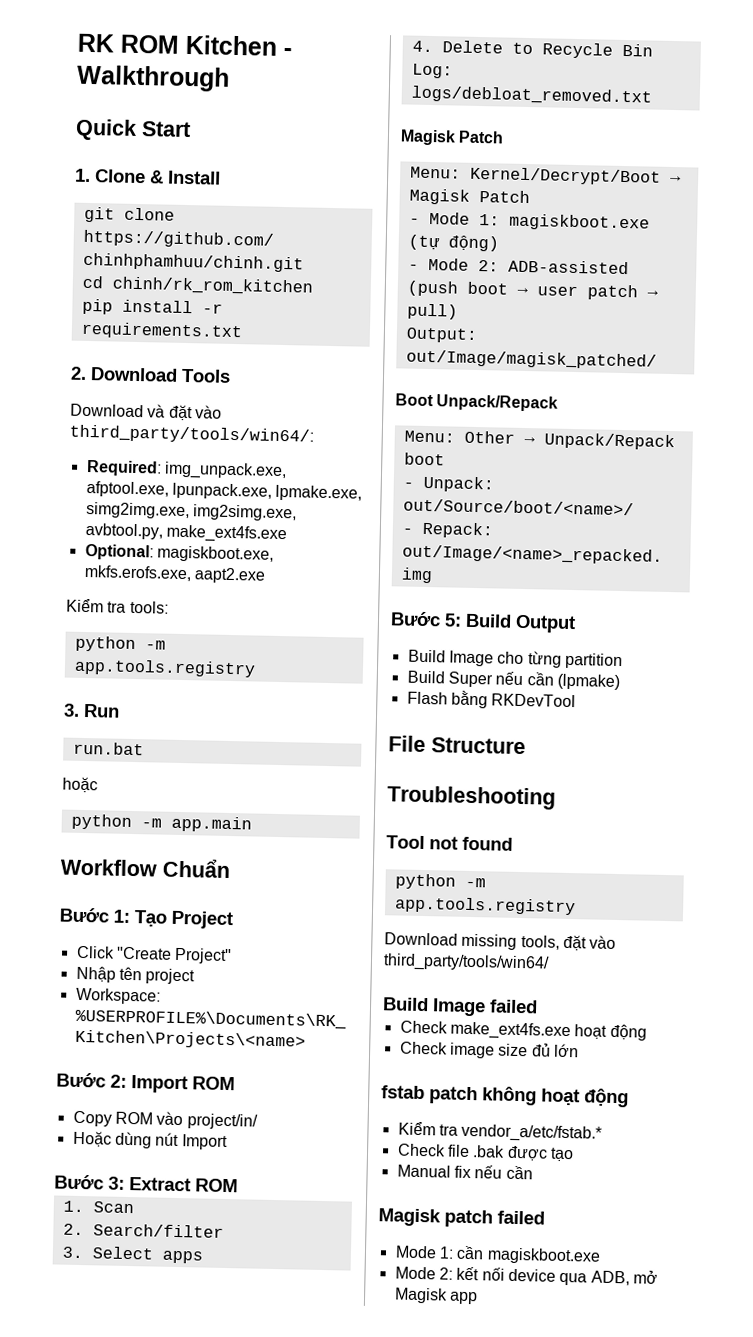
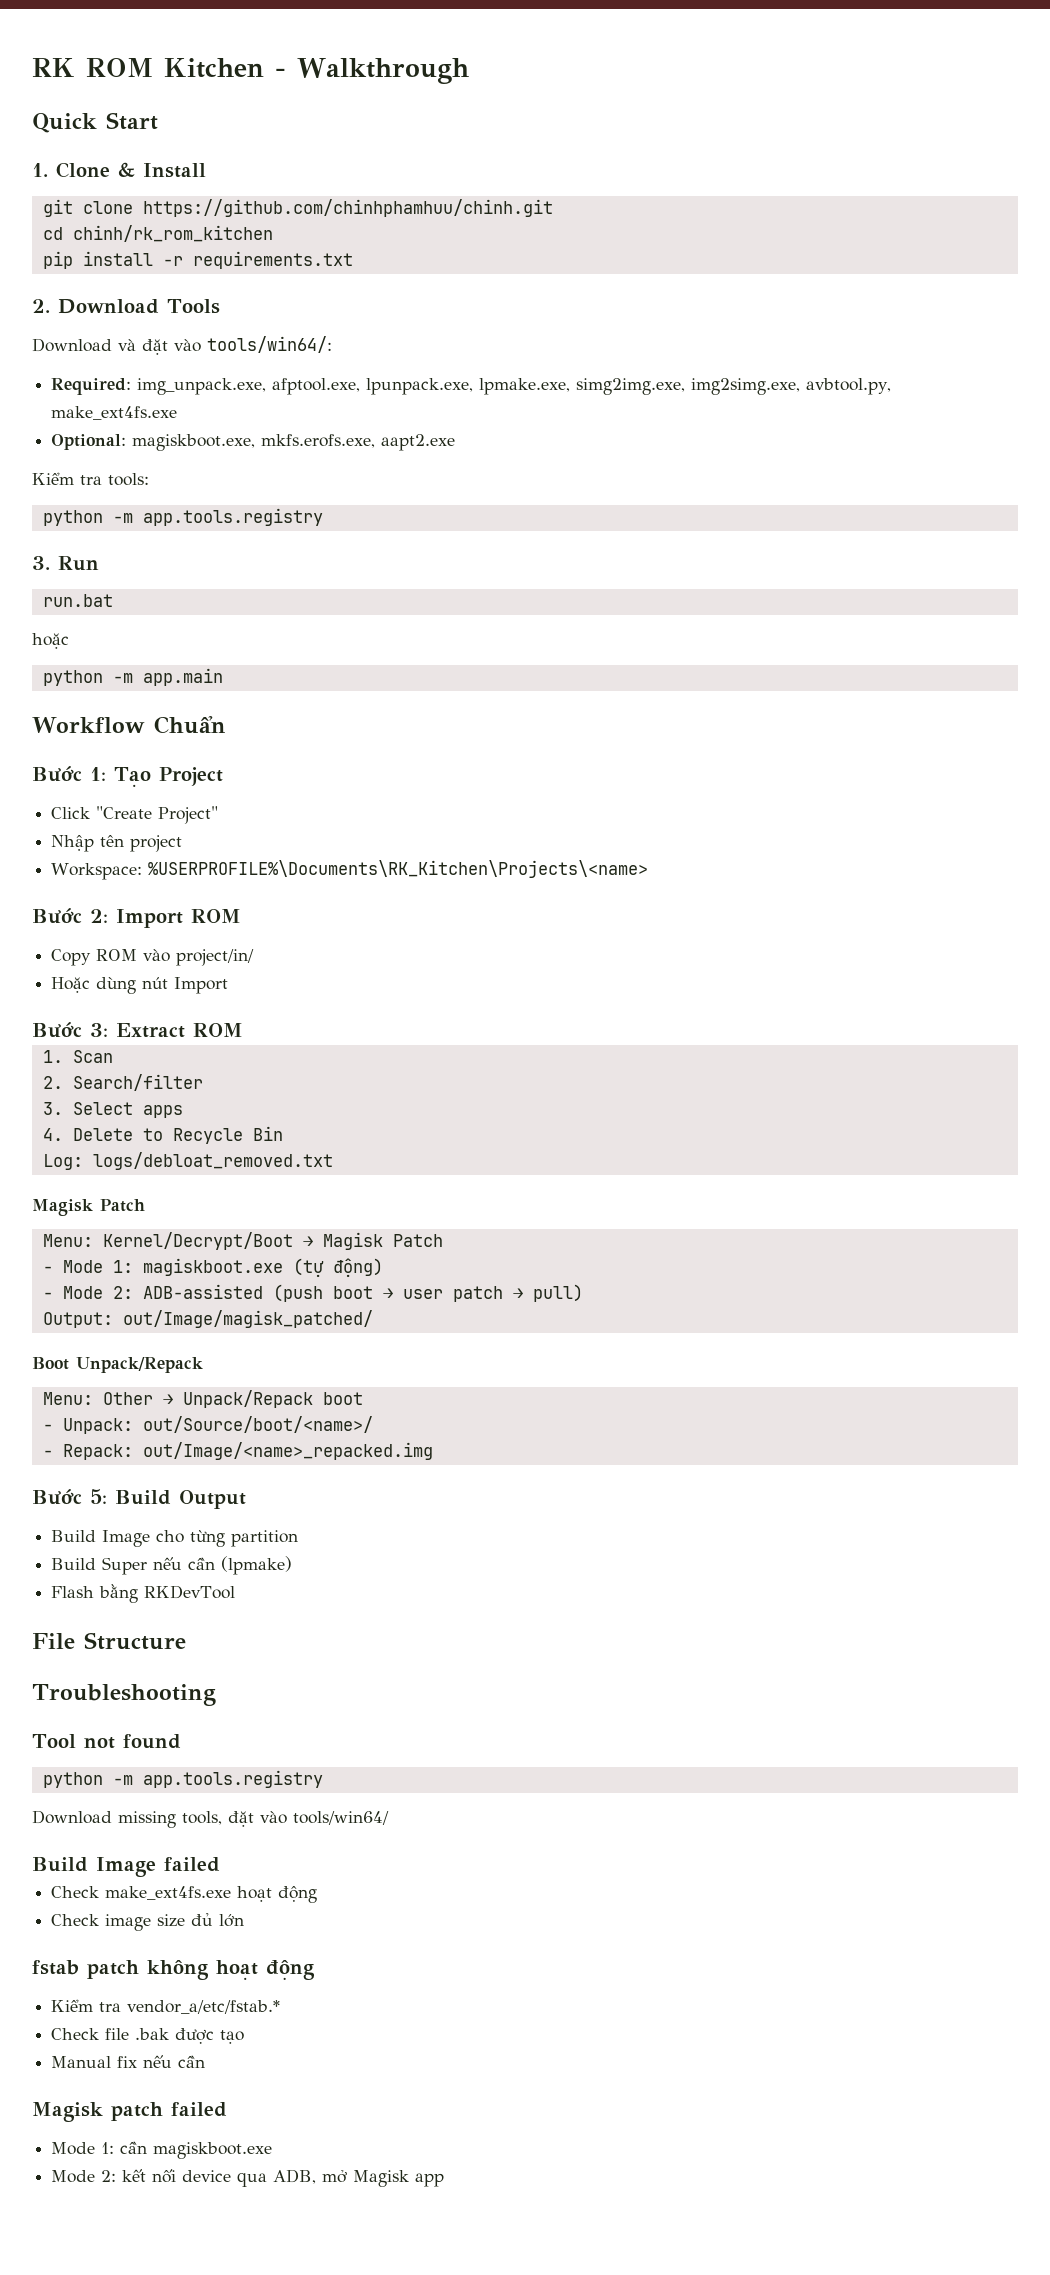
- Download và đặt vào third_party/tools/win64/:
+ Download và đặt vào tools/win64/:
- Download missing tools, đặt vào third_party/tools/win64/
+ Download missing tools, đặt vào tools/win64/

